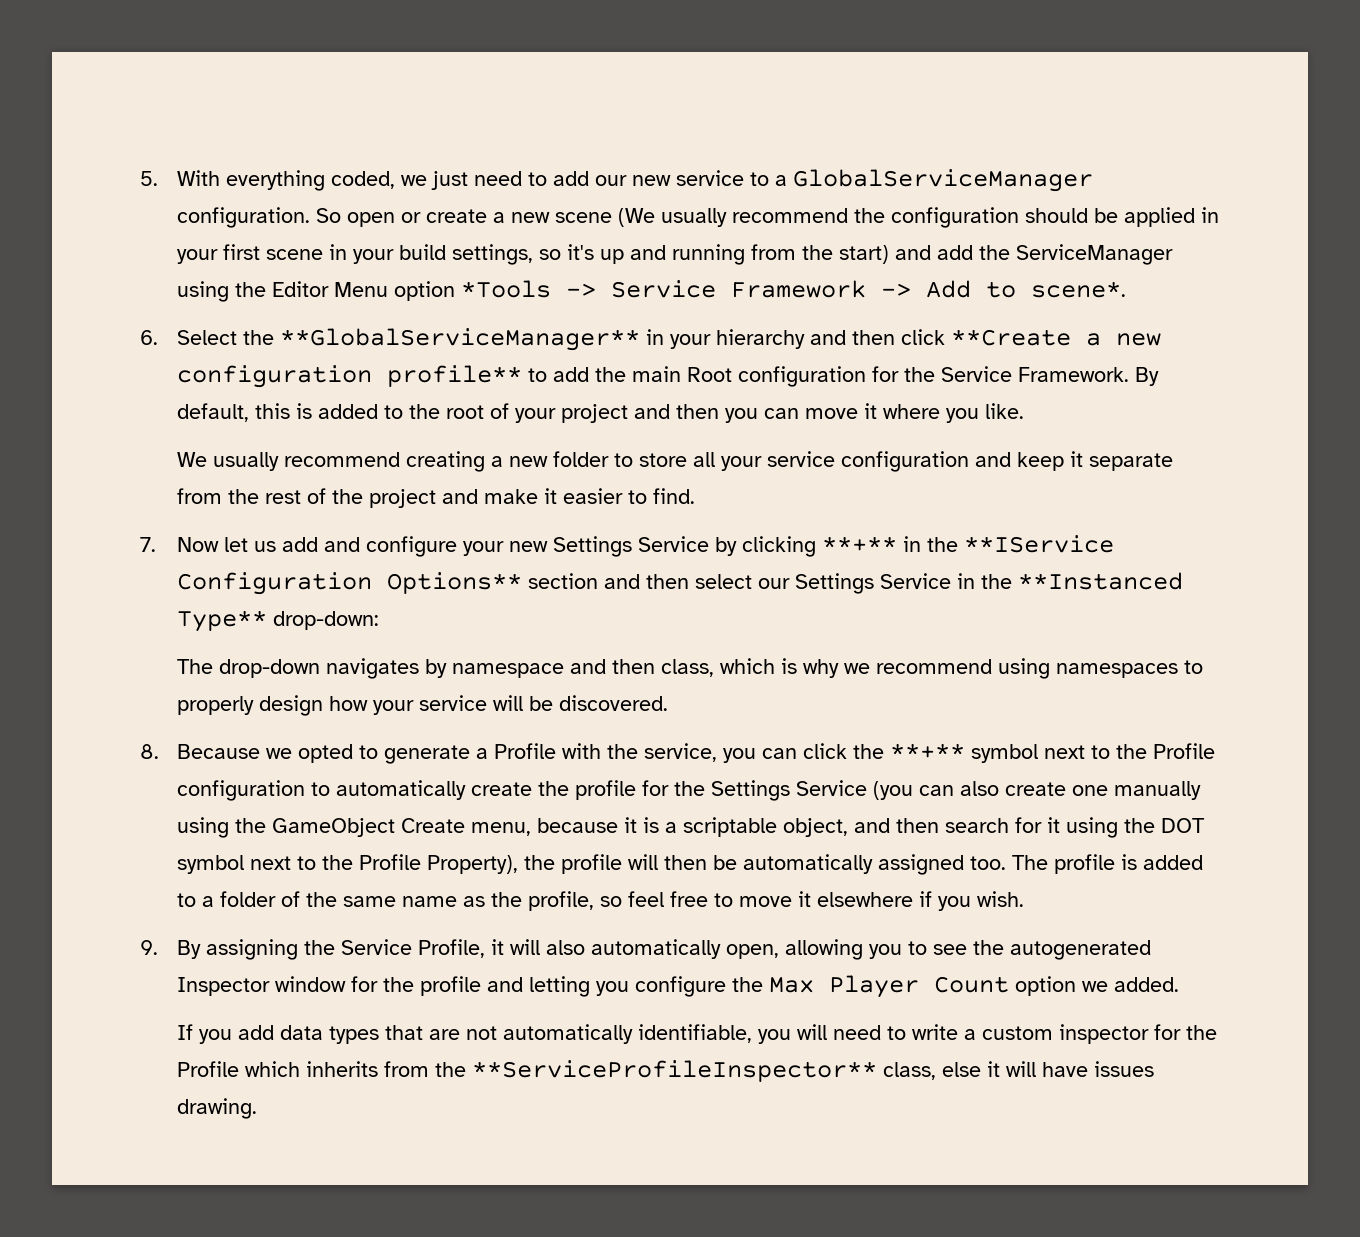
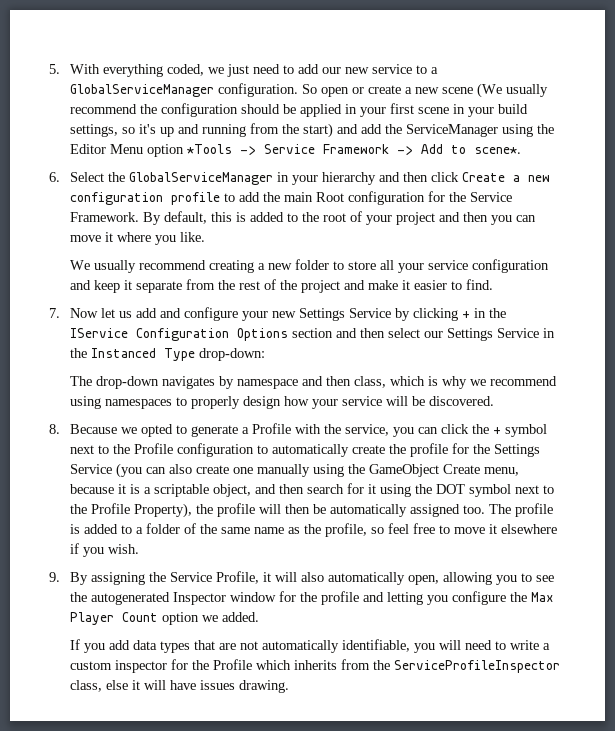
- 6. Select the **GlobalServiceManager** in your hierarchy and then click **Create a new configuration profile** to add the main Root configuration for the Service Framework.
+ 6. Select the GlobalServiceManager in your hierarchy and then click Create a new configuration profile to add the main Root configuration for the Service Framework.
- 7. Now let us add and configure your new Settings Service by clicking **+** in the **IService Configuration Options** section and then select our Settings Service in the **Instanced Type** drop-down:
+ 7. Now let us add and configure your new Settings Service by clicking + in the IService Configuration Options section and then select our Settings Service in the Instanced Type drop-down:
- 8. Because we opted to generate a Profile with the service, you can click the **+** symbol next to the Profile configuration to automatically create the profile for the Settings Service (you can also create one manually using the GameObject Create menu, because it is a scriptable object, and then search for it using the DOT symbol next to the Profile Property), the profile will then be automatically assigned too.
+ 8. Because we opted to generate a Profile with the service, you can click the + symbol next to the Profile configuration to automatically create the profile for the Settings Service (you can also create one manually using the GameObject Create menu, because it is a scriptable object, and then search for it using the DOT symbol next to the Profile Property), the profile will then be automatically assigned too.
- If you add data types that are not automatically identifiable, you will need to write a custom inspector for the Profile which inherits from the **ServiceProfileInspector** class, else it will have issues drawing.
+ If you add data types that are not automatically identifiable, you will need to write a custom inspector for the Profile which inherits from the ServiceProfileInspector class, else it will have issues drawing.

